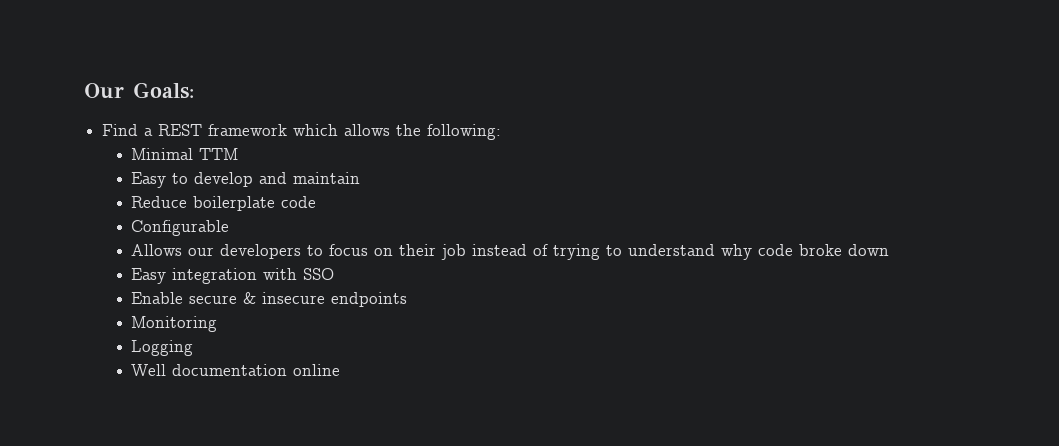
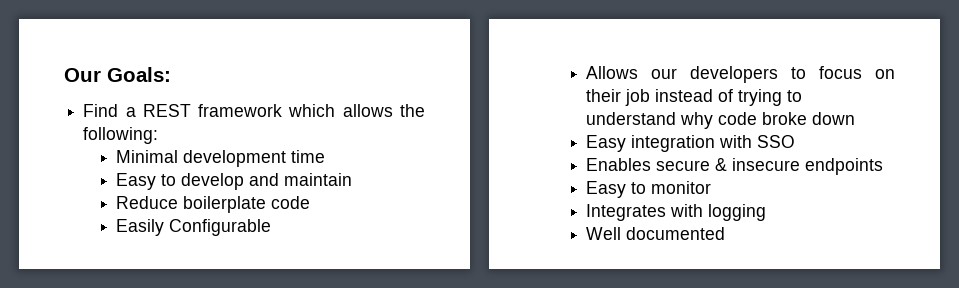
- Minimal TTM
+ Minimal development time
- Configurable
+ Easily Configurable
- Enable secure & insecure endpoints
+ Enables secure & insecure endpoints
- Monitoring
- Logging
+ Easy to monitor
+ Integrates with logging
- Well documentation online
+ Well documented

